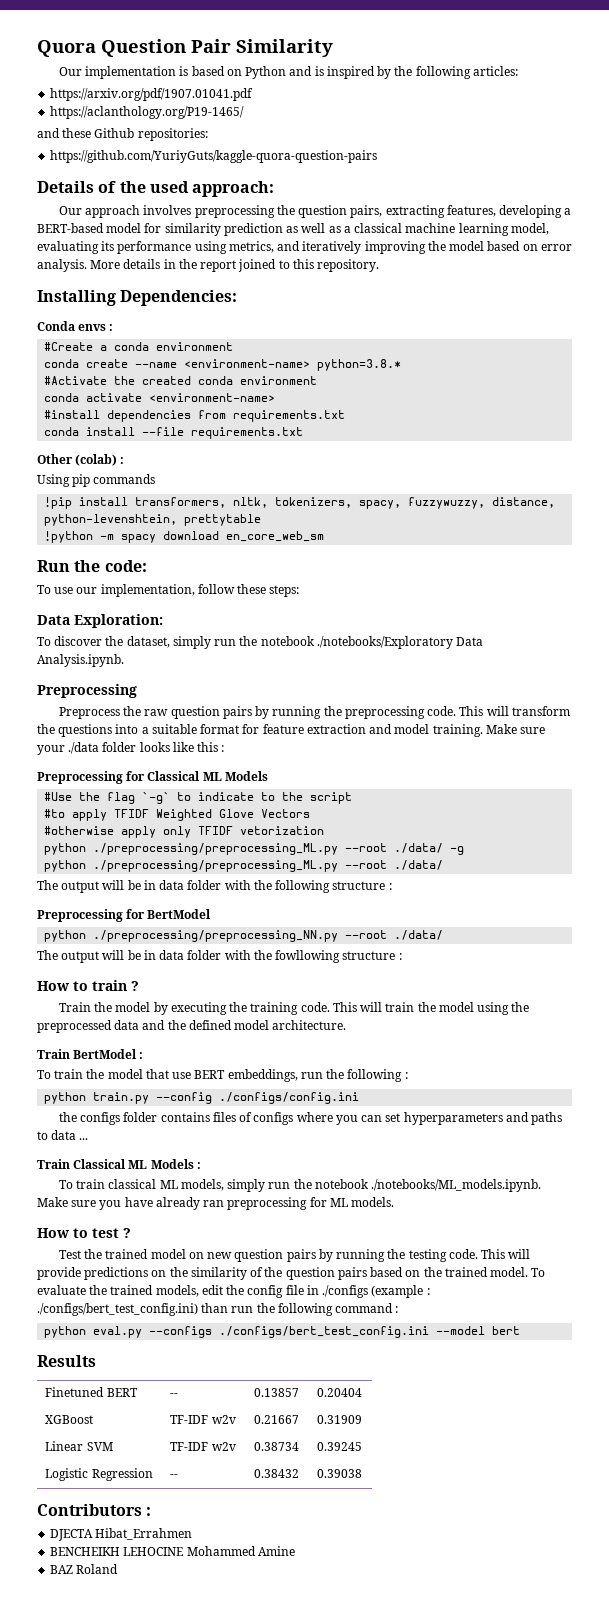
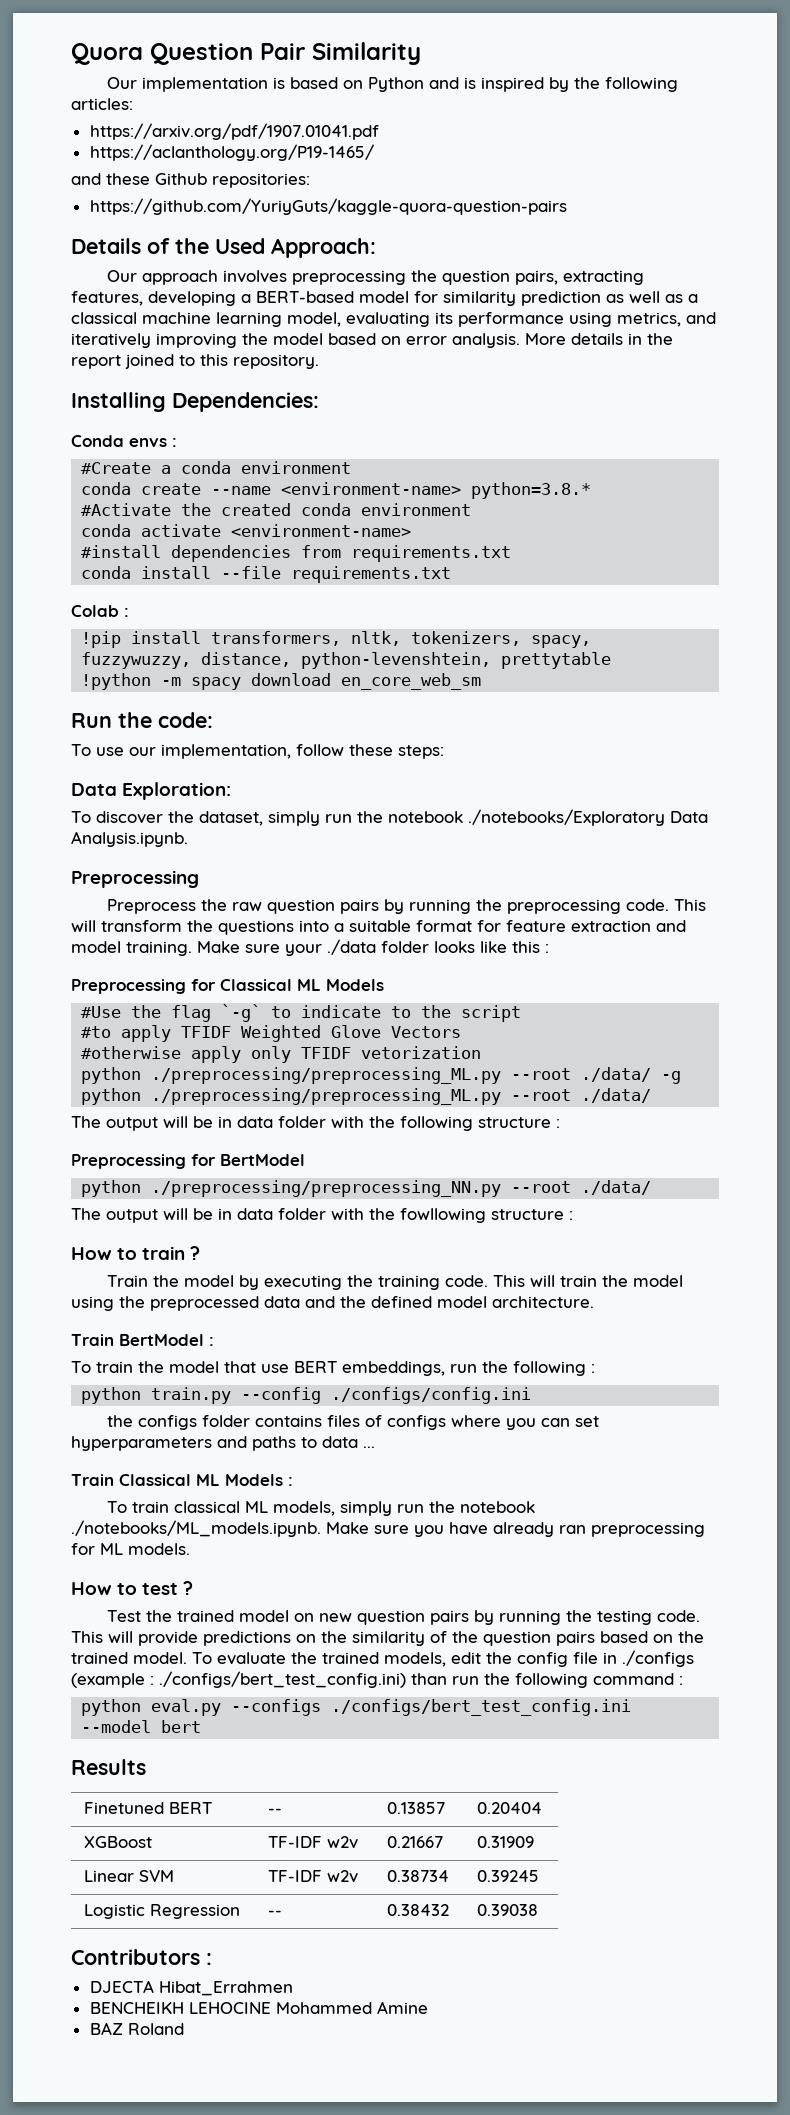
- Details of the used approach:
+ Details of the Used Approach:
- Other (colab) :
- Using pip commands
+ Colab :

